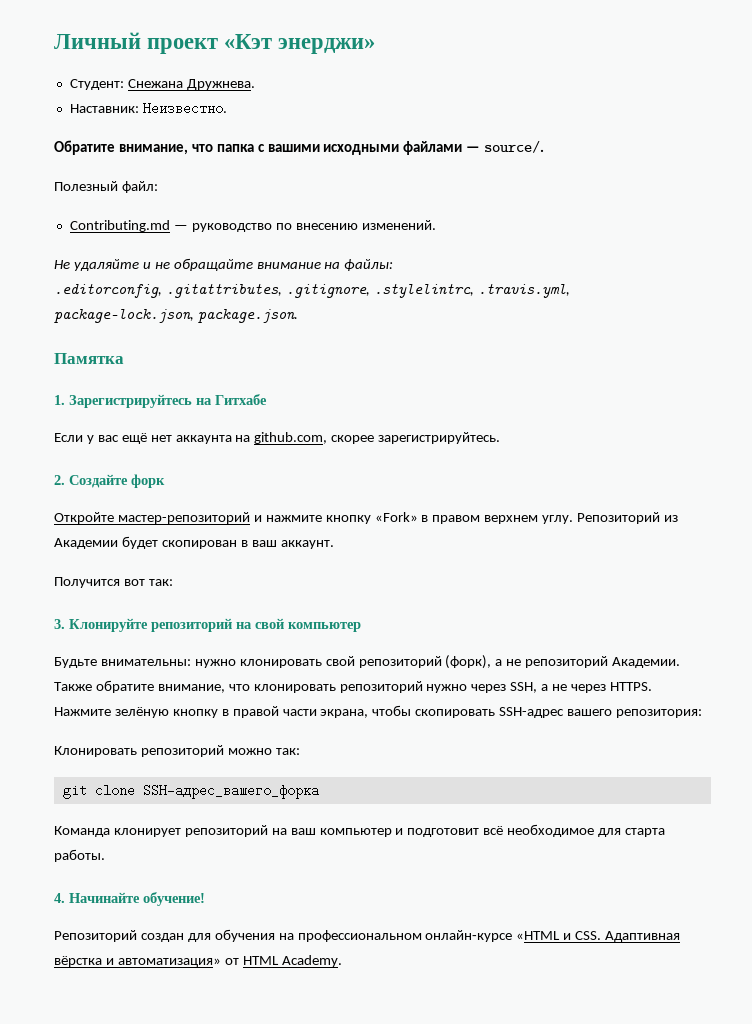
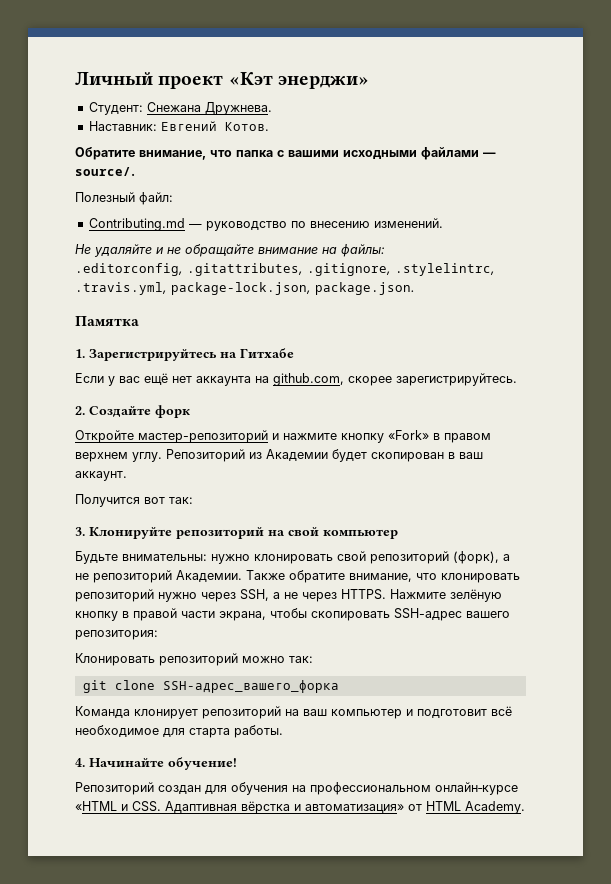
- Наставник: Неизвестно.
+ Наставник: Евгений Котов.

